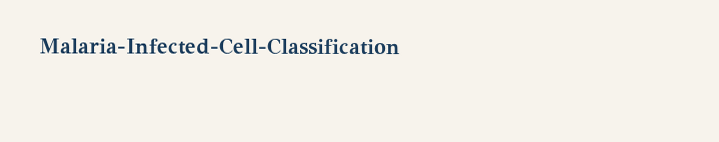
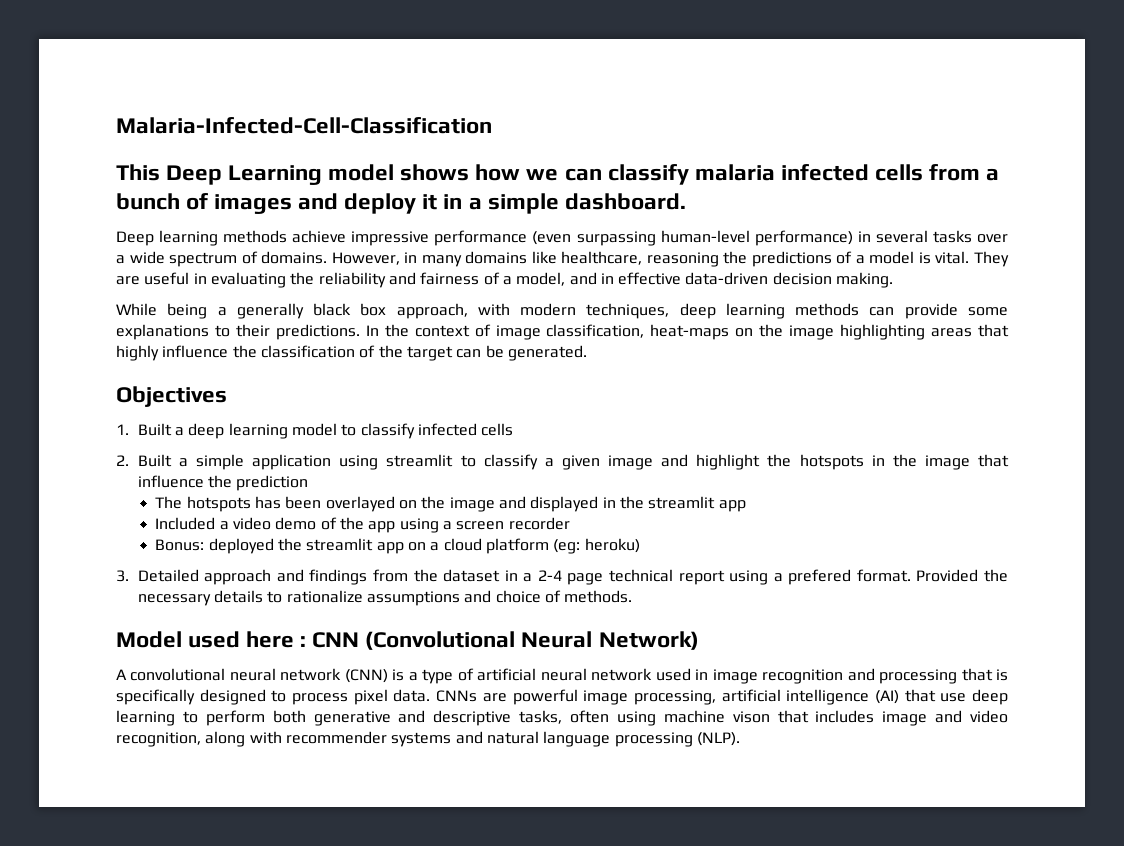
+ This Deep Learning model shows how we can classify malaria infected cells from a bunch of images and deploy it in a simple dashboard.
+ Deep learning methods achieve impressive performance (even surpassing human-level performance) in several tasks over a wide spectrum of domains. However, in many domains like healthcare, reasoning the predictions of a model is vital. They are useful in evaluating the reliability and fairness of a model, and in effective data-driven decision making.
+ While being a generally black box approach, with modern techniques, deep learning methods can provide some explanations to their predictions. In the context of image classification, heat-maps on the image highlighting areas that highly influence the classification of the target can be generated.
+ Objectives
+ 1. Built a deep learning model to classify infected cells
+ 2. Built a simple application using streamlit to classify a given image and highlight the hotspots in the image that influence the prediction
+ The hotspots has been overlayed on the image and displayed in the streamlit app
+ Included a video demo of the app using a screen recorder
+ Bonus: deployed the streamlit app on a cloud platform (eg: heroku)
+ 3. Detailed approach and findings from the dataset in a 2-4 page technical report using a prefered format. Provided the necessary details to rationalize assumptions and choice of methods.
+ Model used here : CNN (Convolutional Neural Network)
+ A convolutional neural network (CNN) is a type of artificial neural network used in image recognition and processing that is specifically designed to process pixel data. CNNs are powerful image processing, artificial intelligence (AI) that use deep learning to perform both generative and descriptive tasks, often using machine vison that includes image and video recognition, along with recommender systems and natural language processing (NLP).

